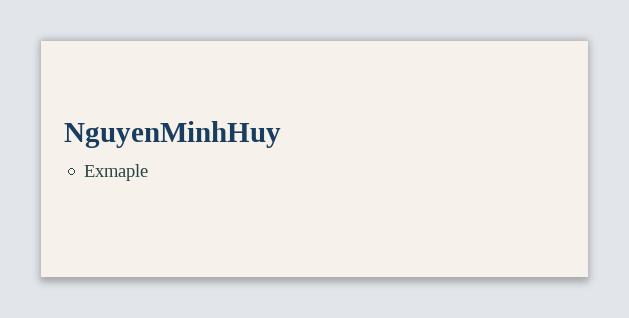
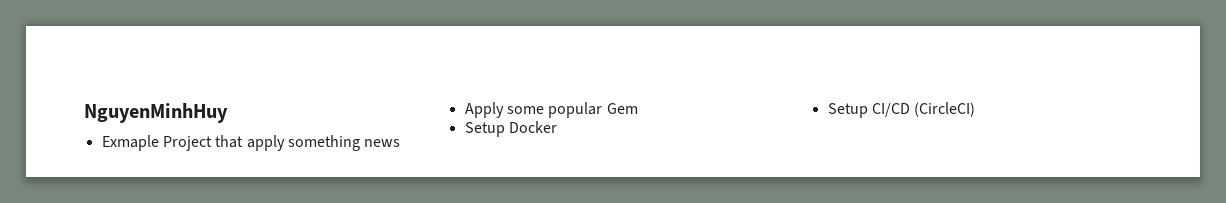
- Exmaple
+ Exmaple Project that apply something news
+ Apply some popular Gem
+ Setup Docker
+ Setup CI/CD (CircleCI)

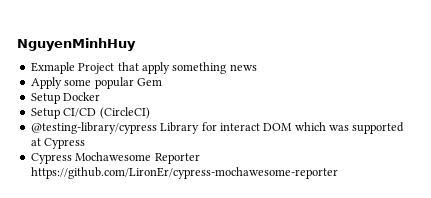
+ @testing-library/cypress Library for interact DOM which was supported at Cypress
+ Cypress Mochawesome Reporter https://github.com/LironEr/cypress-mochawesome-reporter

